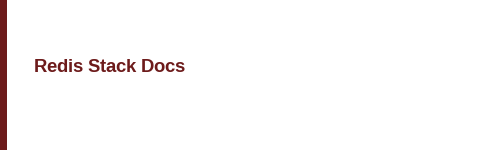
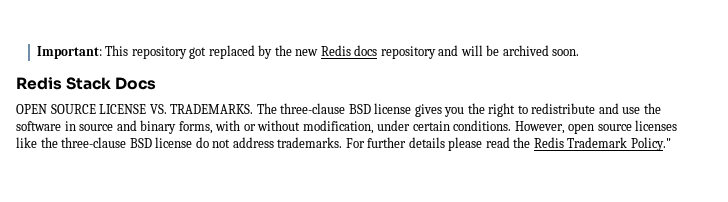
+ Important: This repository got replaced by the new Redis docs repository and will be archived soon.
  Redis Stack Docs
+ OPEN SOURCE LICENSE VS. TRADEMARKS. The three-clause BSD license gives you the right to redistribute and use the software in source and binary forms, with or without modification, under certain conditions. However, open source licenses like the three-clause BSD license do not address trademarks. For further details please read the Redis Trademark Policy."

